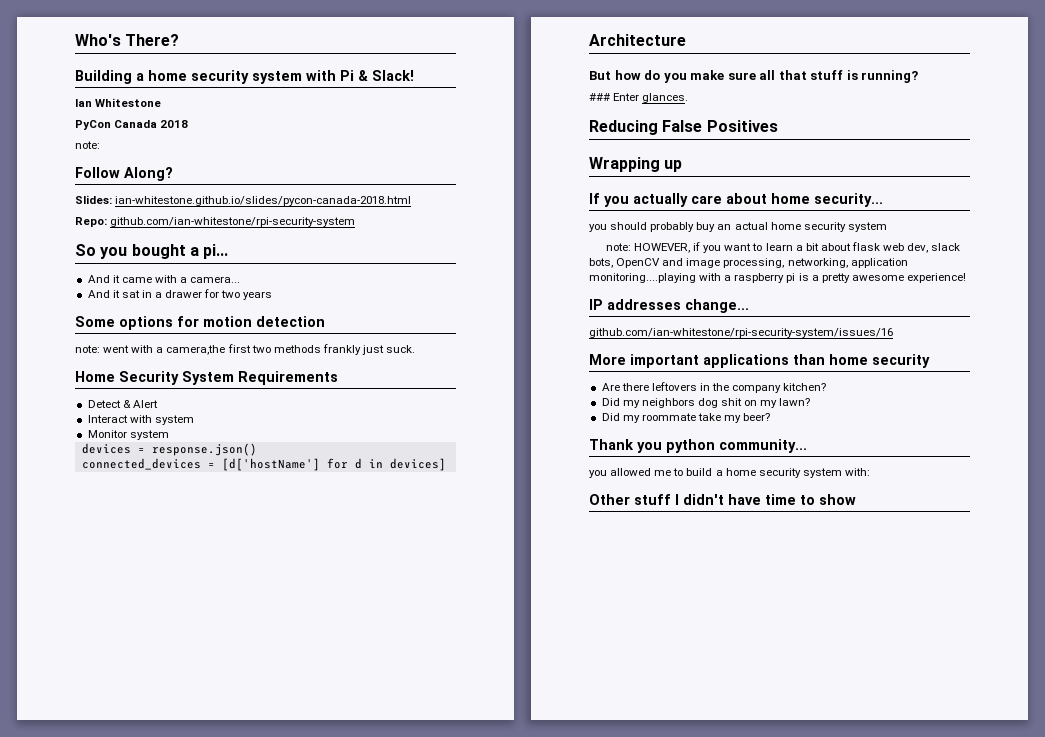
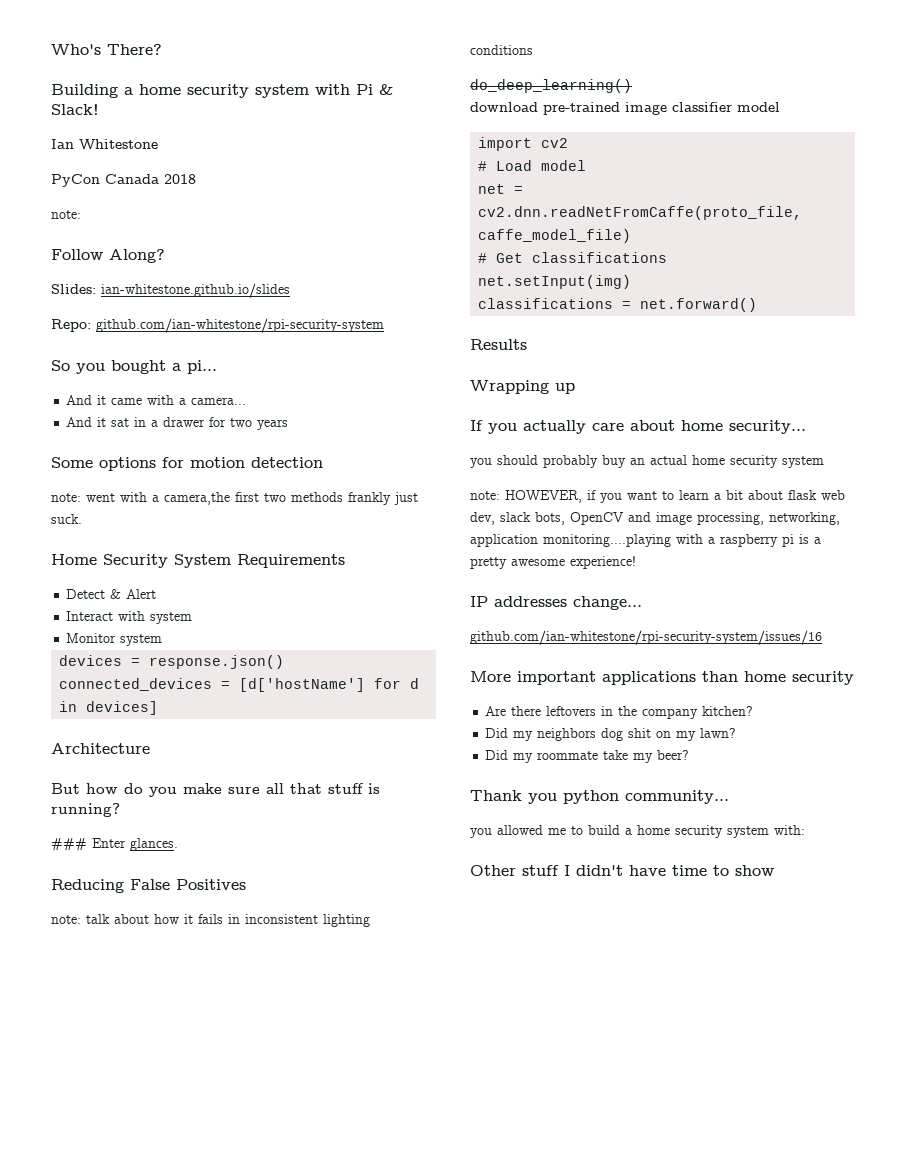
- Slides: ian-whitestone.github.io/slides/pycon-canada-2018.html
+ Slides: ian-whitestone.github.io/slides
+ note: talk about how it fails in inconsistent lighting conditions
+ do_deep_learning()
+ download pre-trained image classifier model
+ import cv2
+ # Load model
+ net = cv2.dnn.readNetFromCaffe(proto_file, caffe_model_file)
+ # Get classifications
+ net.setInput(img)
+ classifications = net.forward()
+ Results

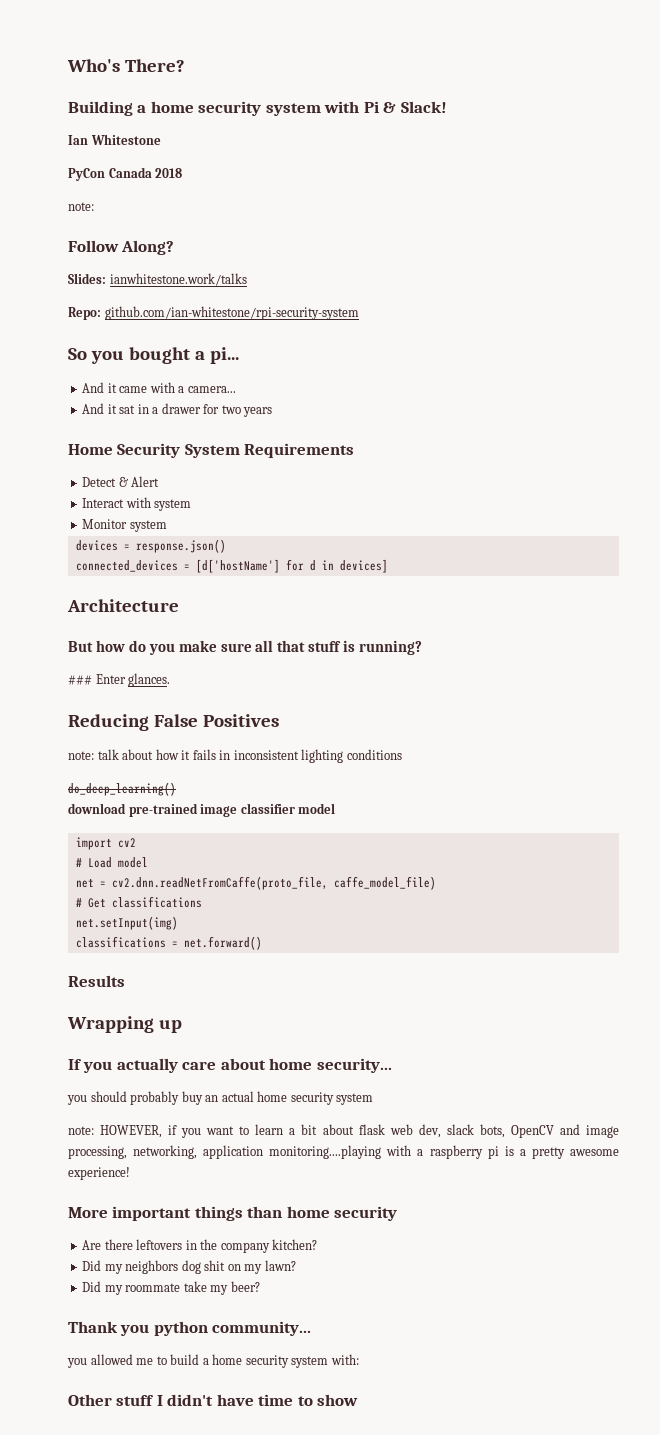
- Slides: ian-whitestone.github.io/slides
+ Slides: ianwhitestone.work/talks
- Some options for motion detection
- note: went with a camera,the first two methods frankly just suck.
- IP addresses change...
- github.com/ian-whitestone/rpi-security-system/issues/16
- More important applications than home security
+ More important things than home security

